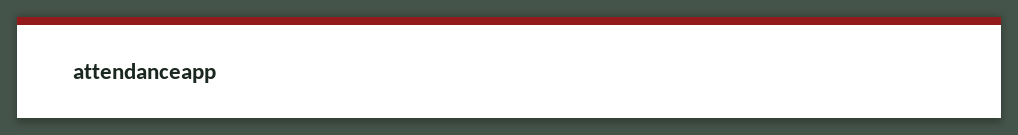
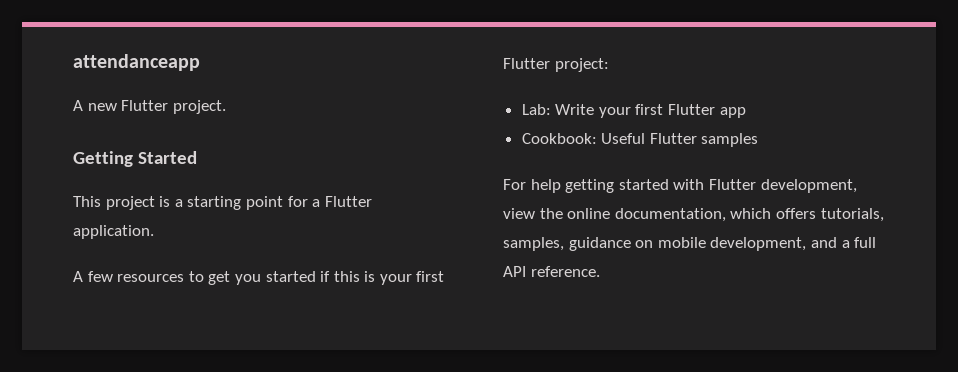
+ A new Flutter project.
+ Getting Started
+ This project is a starting point for a Flutter application.
+ A few resources to get you started if this is your first Flutter project:
+ Lab: Write your first Flutter app
+ Cookbook: Useful Flutter samples
+ For help getting started with Flutter development, view the online documentation, which offers tutorials, samples, guidance on mobile development, and a full API reference.

